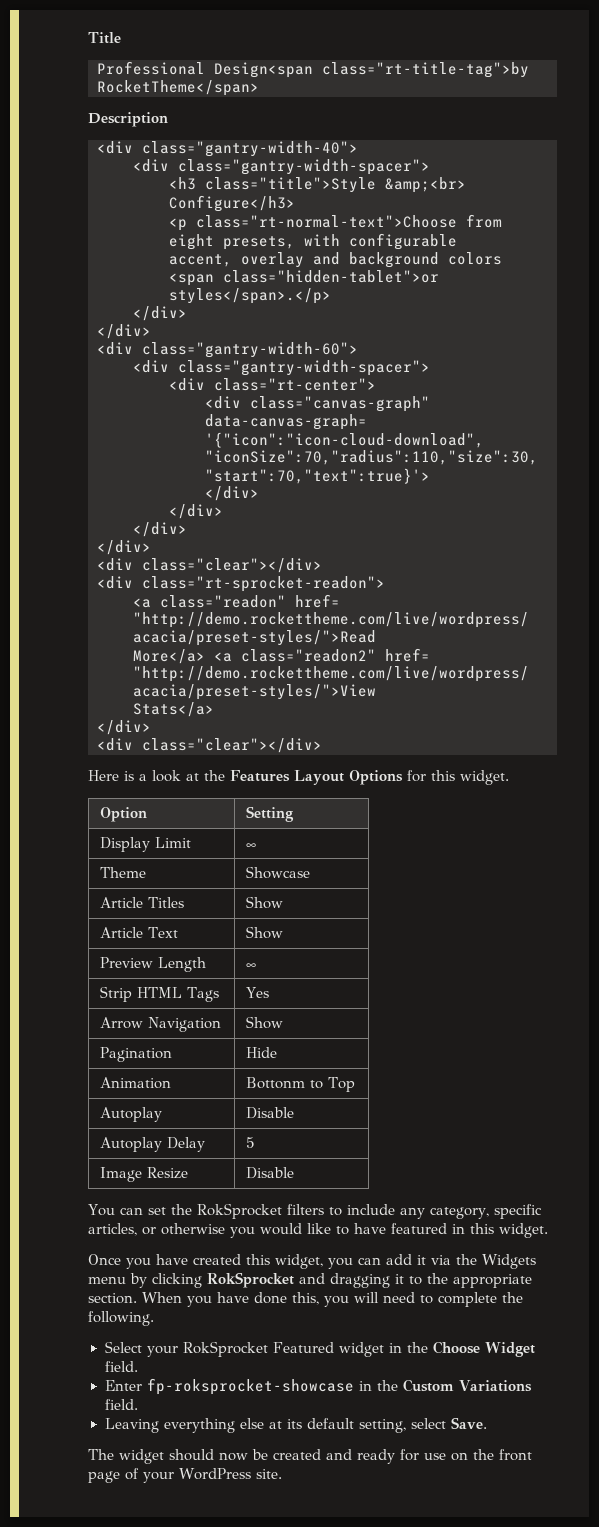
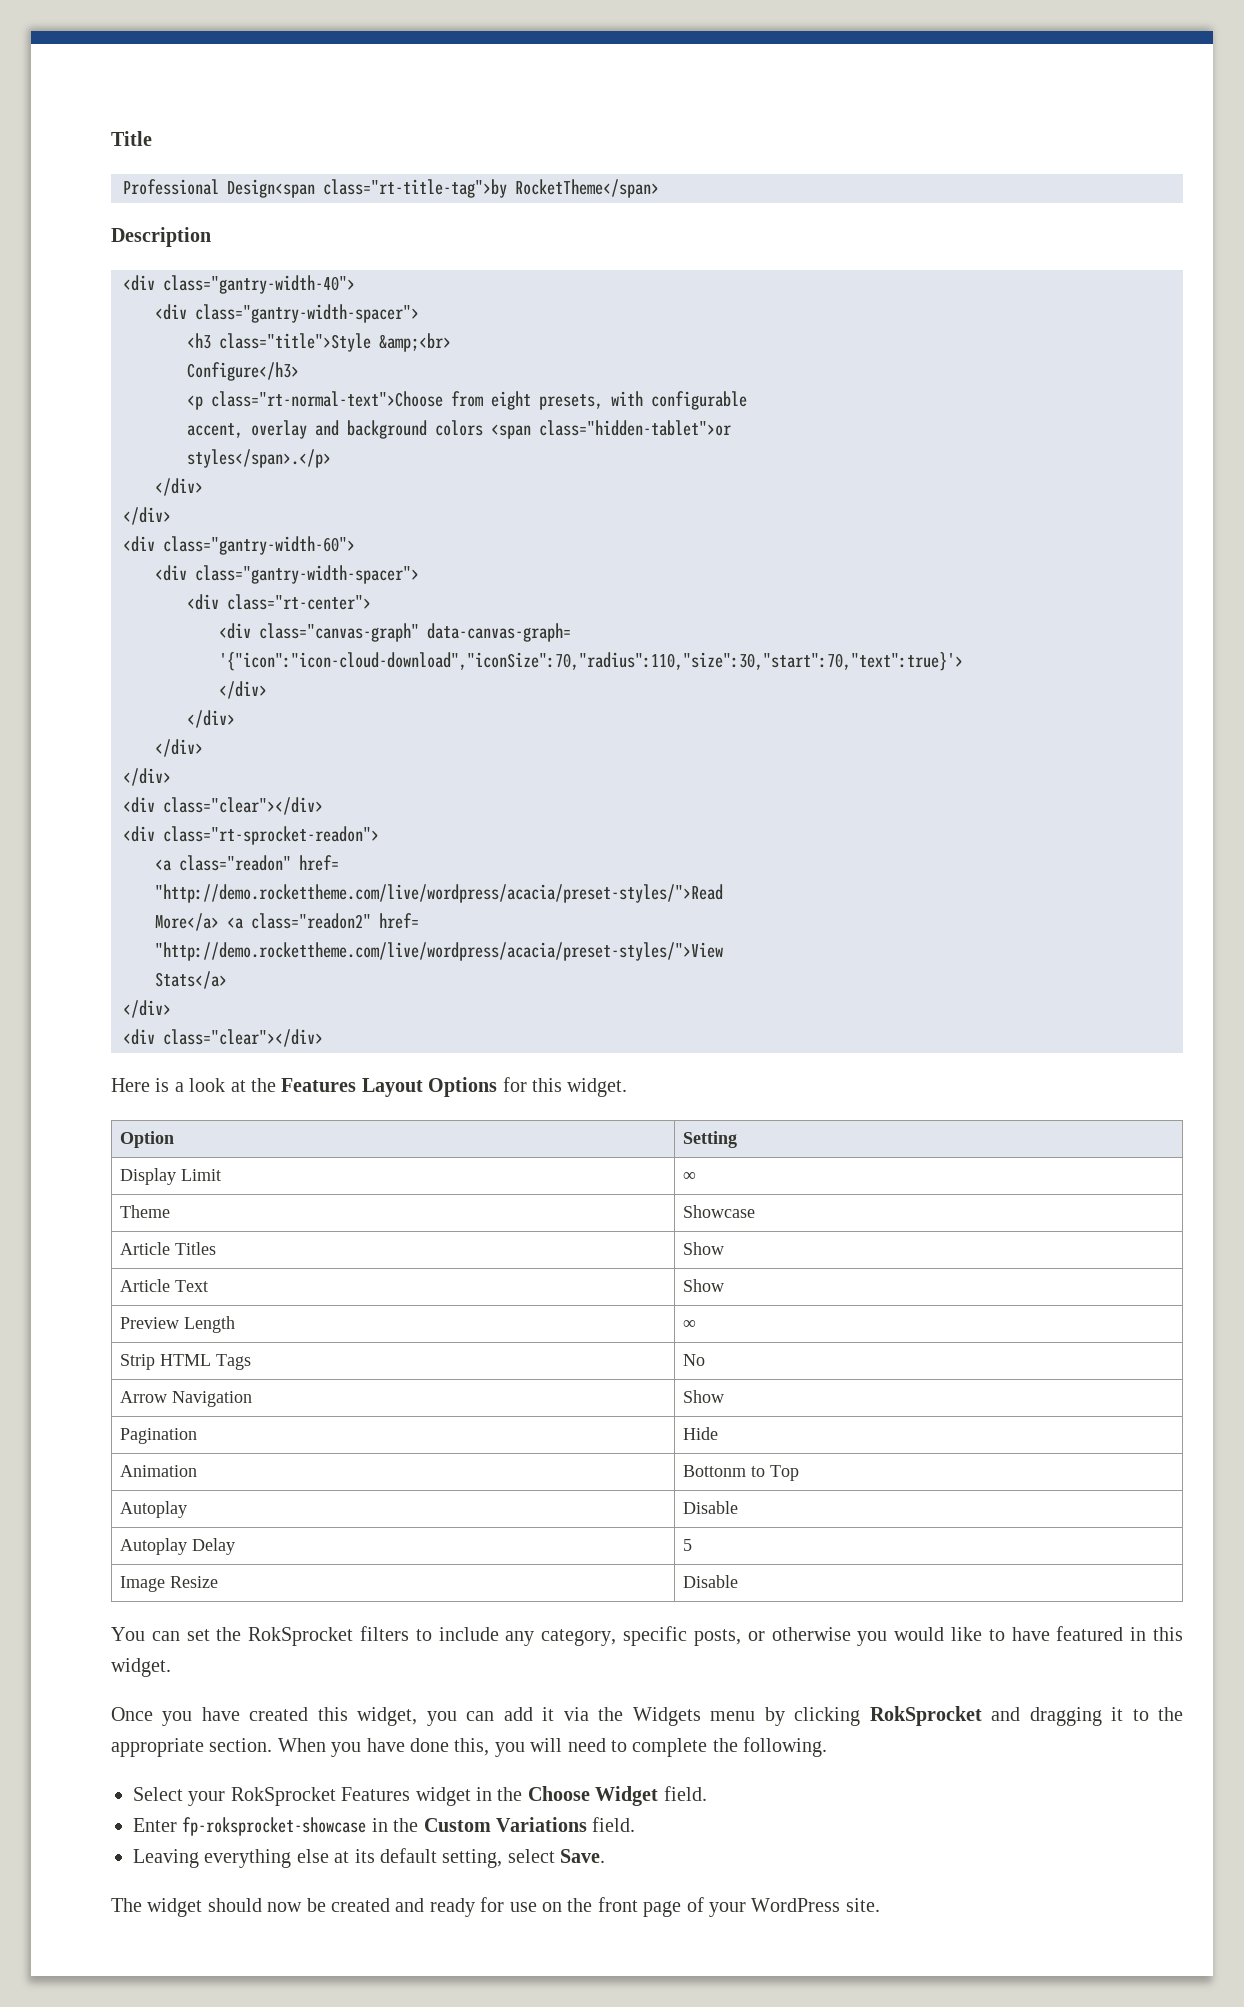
- Strip HTML Tags | Yes
+ Strip HTML Tags | No
- You can set the RokSprocket filters to include any category, specific articles, or otherwise you would like to have featured in this widget.
+ You can set the RokSprocket filters to include any category, specific posts, or otherwise you would like to have featured in this widget.
- Select your RokSprocket Featured widget in the Choose Widget field.
+ Select your RokSprocket Features widget in the Choose Widget field.

